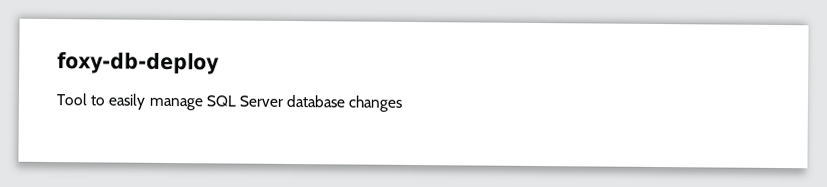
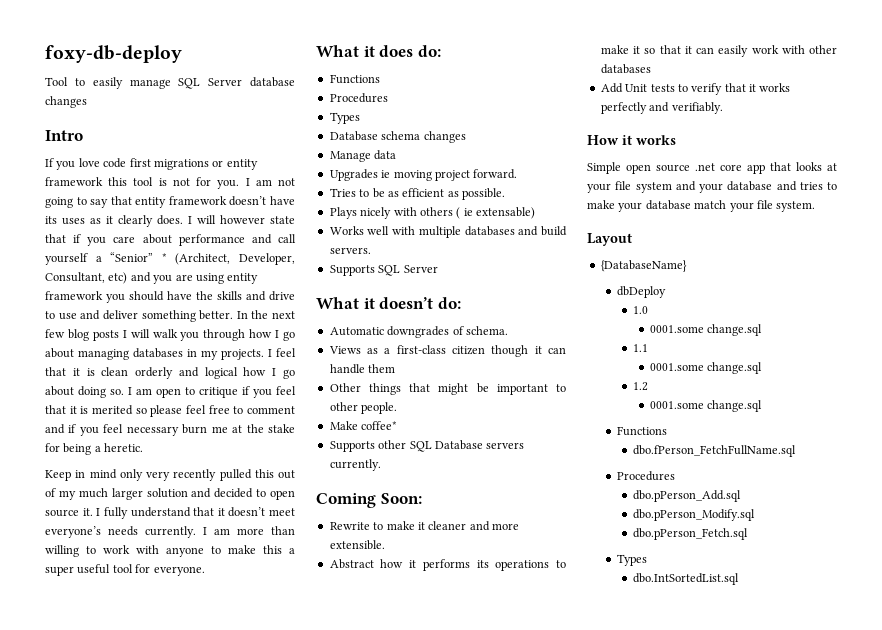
+ Intro
+ If you love code first migrations or entity framework this tool is not for you. I am not going to say that entity framework doesn’t have its uses as it clearly does. I will however state that if you care about performance and call yourself a “Senior” * (Architect, Developer, Consultant, etc) and you are using entity framework you should have the skills and drive to use and deliver something better. In the next few blog posts I will walk you through how I go about managing databases in my projects. I feel that it is clean orderly and logical how I go about doing so. I am open to critique if you feel that it is merited so please feel free to comment and if you feel necessary burn me at the stake for being a heretic.
+ Keep in mind only very recently pulled this out of my much larger solution and decided to open source it. I fully understand that it doesn’t meet everyone’s needs currently. I am more than willing to work with anyone to make this a super useful tool for everyone.
+ What it does do:
+ Functions
+ Procedures
+ Types
+ Database schema changes
+ Manage data
+ Upgrades ie moving project forward.
+ Tries to be as efficient as possible.
+ Plays nicely with others ( ie extensable)
+ Works well with multiple databases and build servers.
+ Supports SQL Server
+ What it doesn’t do:
+ Automatic downgrades of schema.
+ Views as a first-class citizen though it can handle them
+ Other things that might be important to other people.
+ Make coffee*
+ Supports other SQL Database servers currently.
+ Coming Soon:
+ Rewrite to make it cleaner and more extensible.
+ Abstract how it performs its operations to make it so that it can easily work with other databases
+ Add Unit tests to verify that it works perfectly and verifiably.
+ How it works
+ Simple open source .net core app that looks at your file system and your database and tries to make your database match your file system.
+ Layout
+ {DatabaseName}
+ dbDeploy
+ 1.0
+ 0001.some change.sql
+ 1.1
+ 0001.some change.sql
+ 1.2
+ 0001.some change.sql
+ Functions
+ dbo.fPerson_FetchFullName.sql
+ Procedures
+ dbo.pPerson_Add.sql
+ dbo.pPerson_Modify.sql
+ dbo.pPerson_Fetch.sql
+ Types
+ dbo.IntSortedList.sql

